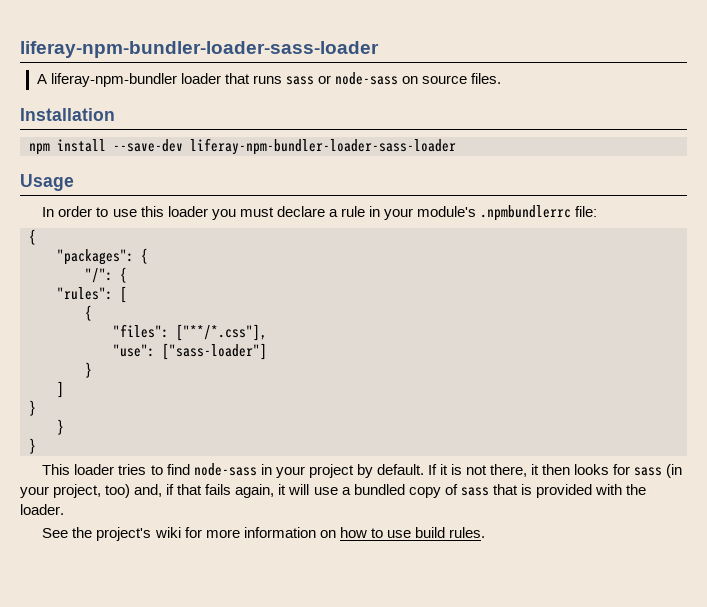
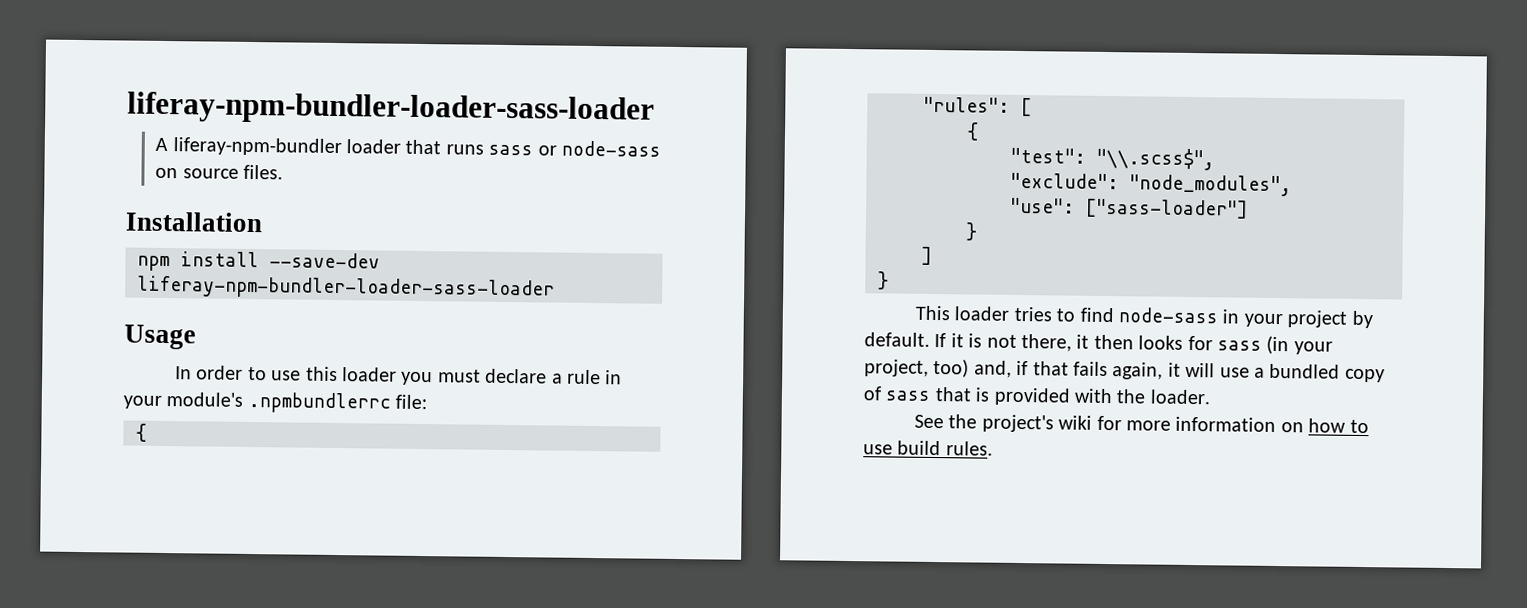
- "packages": {
- "/": {
- "files": ["**/*.css"],
+ "test": "\\.scss$",
+ "exclude": "node_modules",
  ]
- }
- }

